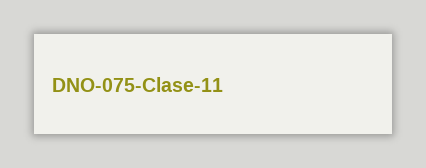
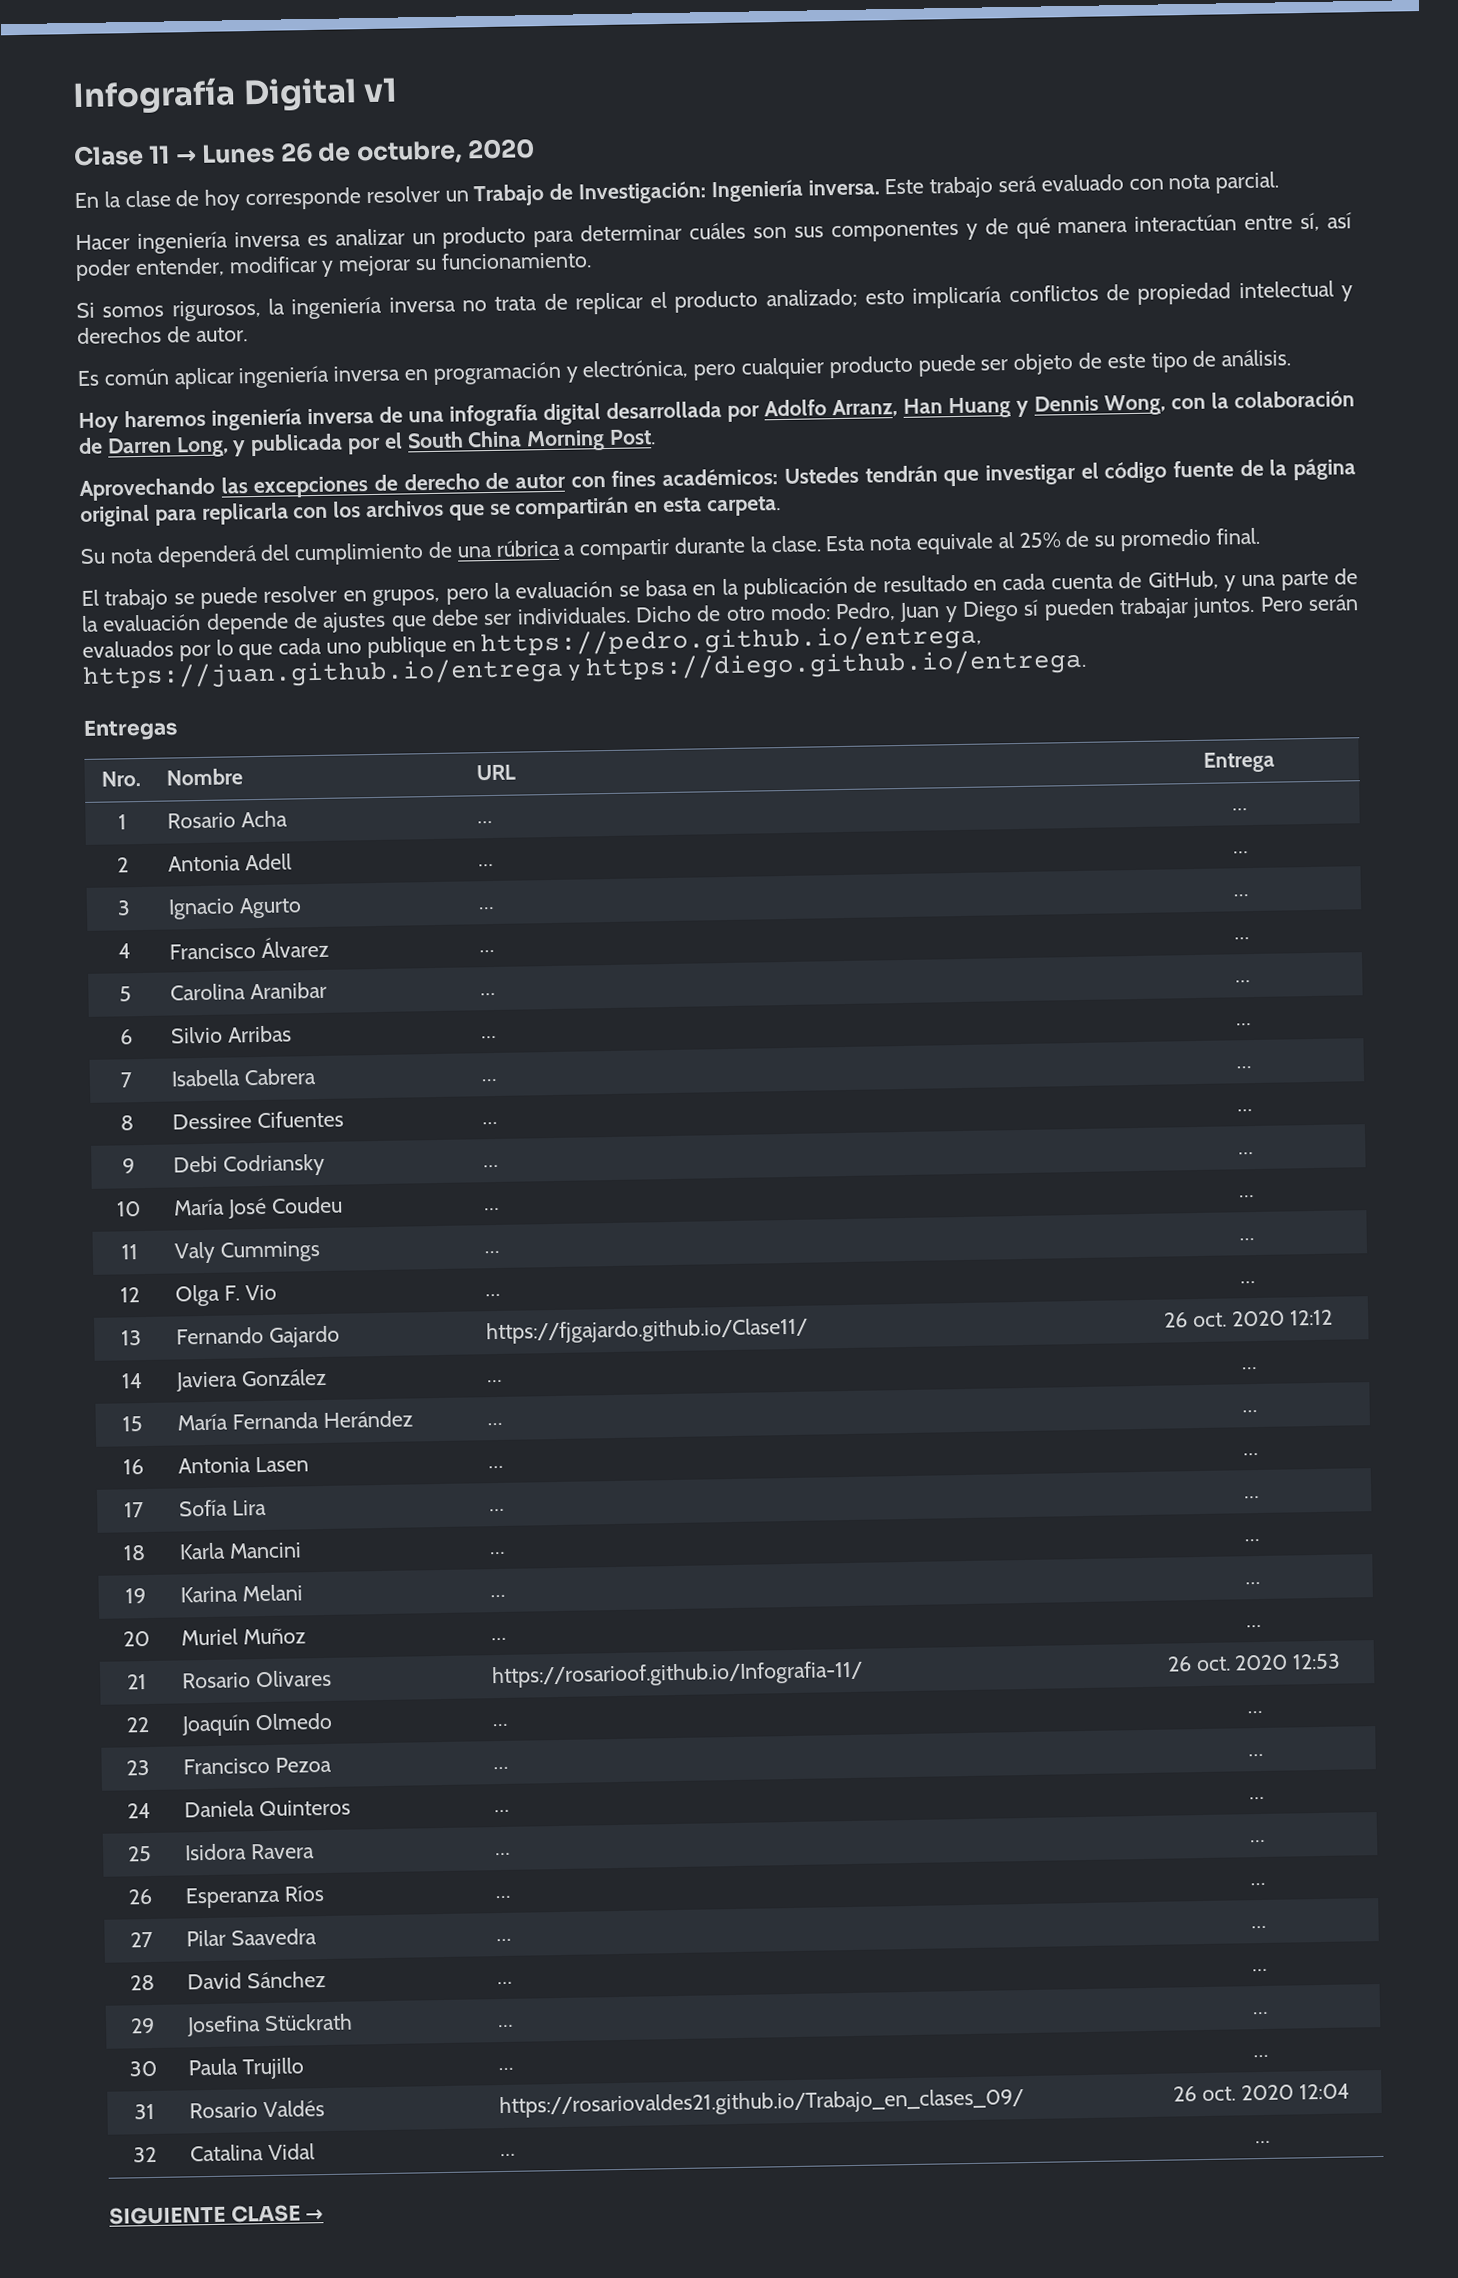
- DNO-075-Clase-11
+ Infografía Digital v1
+ Clase 11 → Lunes 26 de octubre, 2020
+ En la clase de hoy corresponde resolver un Trabajo de Investigación: Ingeniería inversa. Este trabajo será evaluado con nota parcial.
+ Hacer ingeniería inversa es analizar un producto para determinar cuáles son sus componentes y de qué manera interactúan entre sí, así poder entender, modificar y mejorar su funcionamiento.
+ Si somos rigurosos, la ingeniería inversa no trata de replicar el producto analizado; esto implicaría conflictos de propiedad intelectual y derechos de autor.
+ Es común aplicar ingeniería inversa en programación y electrónica, pero cualquier producto puede ser objeto de este tipo de análisis.
+ Hoy haremos ingeniería inversa de una infografía digital desarrollada por Adolfo Arranz, Han Huang y Dennis Wong, con la colaboración de Darren Long, y publicada por el South China Morning Post.
+ Aprovechando las excepciones de derecho de autor con fines académicos: Ustedes tendrán que investigar el código fuente de la página original para replicarla con los archivos que se compartirán en esta carpeta.
+ Su nota dependerá del cumplimiento de una rúbrica a compartir durante la clase. Esta nota equivale al 25% de su promedio final.
+ El trabajo se puede resolver en grupos, pero la evaluación se basa en la publicación de resultado en cada cuenta de GitHub, y una parte de la evaluación depende de ajustes que debe ser individuales. Dicho de otro modo: Pedro, Juan y Diego sí pueden trabajar juntos. Pero serán evaluados por lo que cada uno publique en https://pedro.github.io/entrega, https://juan.github.io/entrega y https://diego.github.io/entrega.
+ Entregas
+ Nro. | Nombre | URL | Entrega
+ 1 | Rosario Acha | … | …
+ 2 | Antonia Adell | … | …
+ 3 | Ignacio Agurto | … | …
+ 4 | Francisco Álvarez | … | …
+ 5 | Carolina Aranibar | … | …
+ 6 | Silvio Arribas | … | …
+ 7 | Isabella Cabrera | … | …
+ 8 | Dessiree Cifuentes | … | …
+ 9 | Debi Codriansky | … | …
+ 10 | María José Coudeu | … | …
+ 11 | Valy Cummings | … | …
+ 12 | Olga F. Vio | … | …
+ 13 | Fernando Gajardo | https://fjgajardo.github.io/Clase11/ | 26 oct. 2020 12:12
+ 14 | Javiera González | … | …
+ 15 | María Fernanda Herández | … | …
+ 16 | Antonia Lasen | … | …
+ 17 | Sofía Lira | … | …
+ 18 | Karla Mancini | … | …
+ 19 | Karina Melani | … | …
+ 20 | Muriel Muñoz | … | …
+ 21 | Rosario Olivares | https://rosarioof.github.io/Infografia-11/ | 26 oct. 2020 12:53
+ 22 | Joaquín Olmedo | … | …
+ 23 | Francisco Pezoa | … | …
+ 24 | Daniela Quinteros | … | …
+ 25 | Isidora Ravera | … | …
+ 26 | Esperanza Ríos | … | …
+ 27 | Pilar Saavedra | … | …
+ 28 | David Sánchez | … | …
+ 29 | Josefina Stückrath | … | …
+ 30 | Paula Trujillo | … | …
+ 31 | Rosario Valdés | https://rosariovaldes21.github.io/Trabajo_en_clases_09/ | 26 oct. 2020 12:04
+ 32 | Catalina Vidal | … | …
+ SIGUIENTE CLASE →

